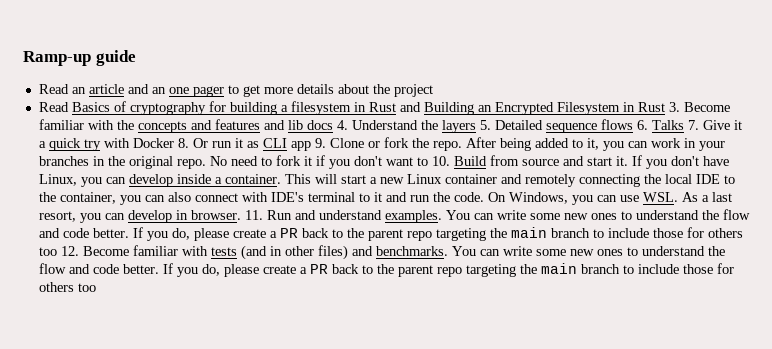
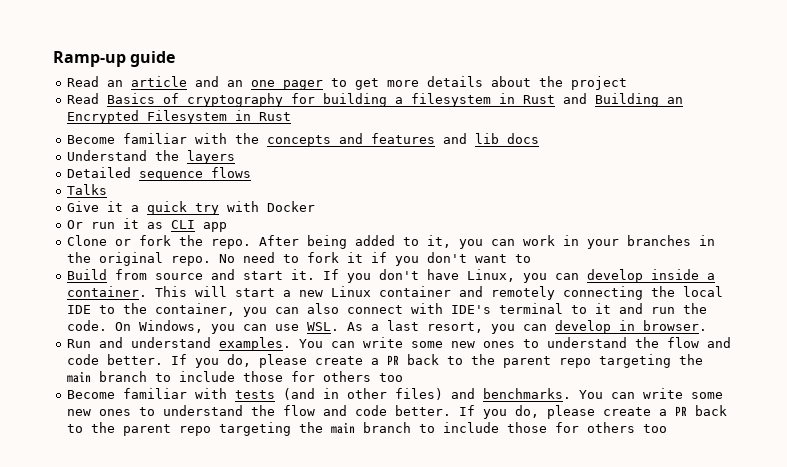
- Read Basics of cryptography for building a filesystem in Rust and Building an Encrypted Filesystem in Rust 3. Become familiar with the concepts and features and lib docs 4. Understand the layers 5. Detailed sequence flows 6. Talks 7. Give it a quick try with Docker 8. Or run it as CLI app 9. Clone or fork the repo.
+ Read Basics of cryptography for building a filesystem in Rust and Building an Encrypted Filesystem in Rust
+ Become familiar with the concepts and features and lib docs
+ Understand the layers
+ Detailed sequence flows
+ Talks
+ Give it a quick try with Docker
+ Or run it as CLI app
+ Clone or fork the repo.
- No need to fork it if you don't want to 10. Build from source and start it.
+ No need to fork it if you don't want to
+ Build from source and start it.
- On Windows, you can use WSL. As a last resort, you can develop in browser. 11. Run and understand examples. You can write some new ones to understand the flow and code better. If you do, please create a PR back to the parent repo targeting the main branch to include those for others too 12. Become familiar with tests (and in other files) and benchmarks.
+ On Windows, you can use WSL. As a last resort, you can develop in browser.
+ Run and understand examples. You can write some new ones to understand the flow and code better. If you do, please create a PR back to the parent repo targeting the main branch to include those for others too
+ Become familiar with tests (and in other files) and benchmarks.

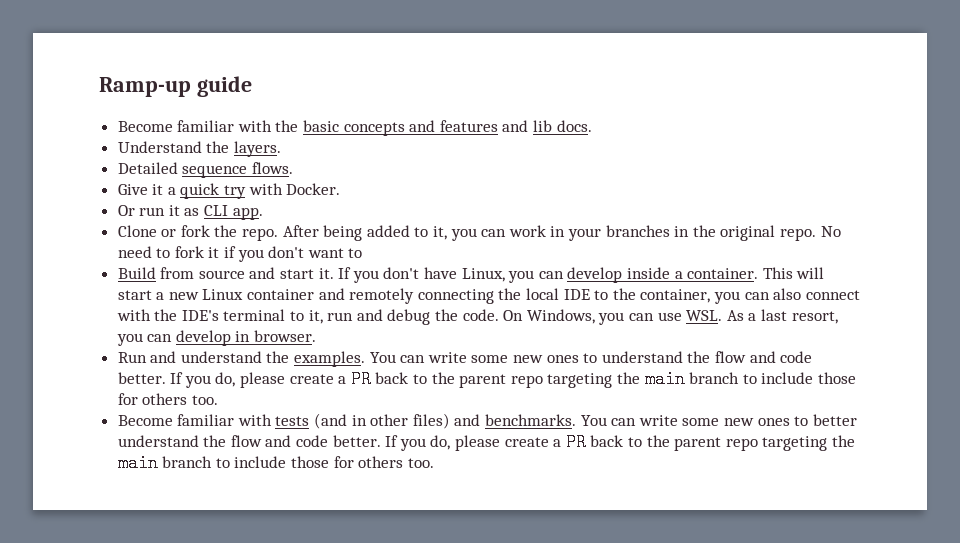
- Read an article and an one pager to get more details about the project
- Read Basics of cryptography for building a filesystem in Rust and Building an Encrypted Filesystem in Rust
- Become familiar with the concepts and features and lib docs
+ Become familiar with the basic concepts and features and lib docs.
- Understand the layers
+ Understand the layers.
- Detailed sequence flows
- Talks
+ Detailed sequence flows.
- Give it a quick try with Docker
+ Give it a quick try with Docker.
- Or run it as CLI app
+ Or run it as CLI app.
- This will start a new Linux container and remotely connecting the local IDE to the container, you can also connect with IDE's terminal to it and run the code.
+ This will start a new Linux container and remotely connecting the local IDE to the container, you can also connect with the IDE's terminal to it, run and debug the code.
- Run and understand examples. You can write some new ones to understand the flow and code better. If you do, please create a PR back to the parent repo targeting the main branch to include those for others too
+ Run and understand the examples. You can write some new ones to understand the flow and code better. If you do, please create a PR back to the parent repo targeting the main branch to include those for others too.
- Become familiar with tests (and in other files) and benchmarks. You can write some new ones to understand the flow and code better. If you do, please create a PR back to the parent repo targeting the main branch to include those for others too
+ Become familiar with tests (and in other files) and benchmarks. You can write some new ones to better understand the flow and code better. If you do, please create a PR back to the parent repo targeting the main branch to include those for others too.

